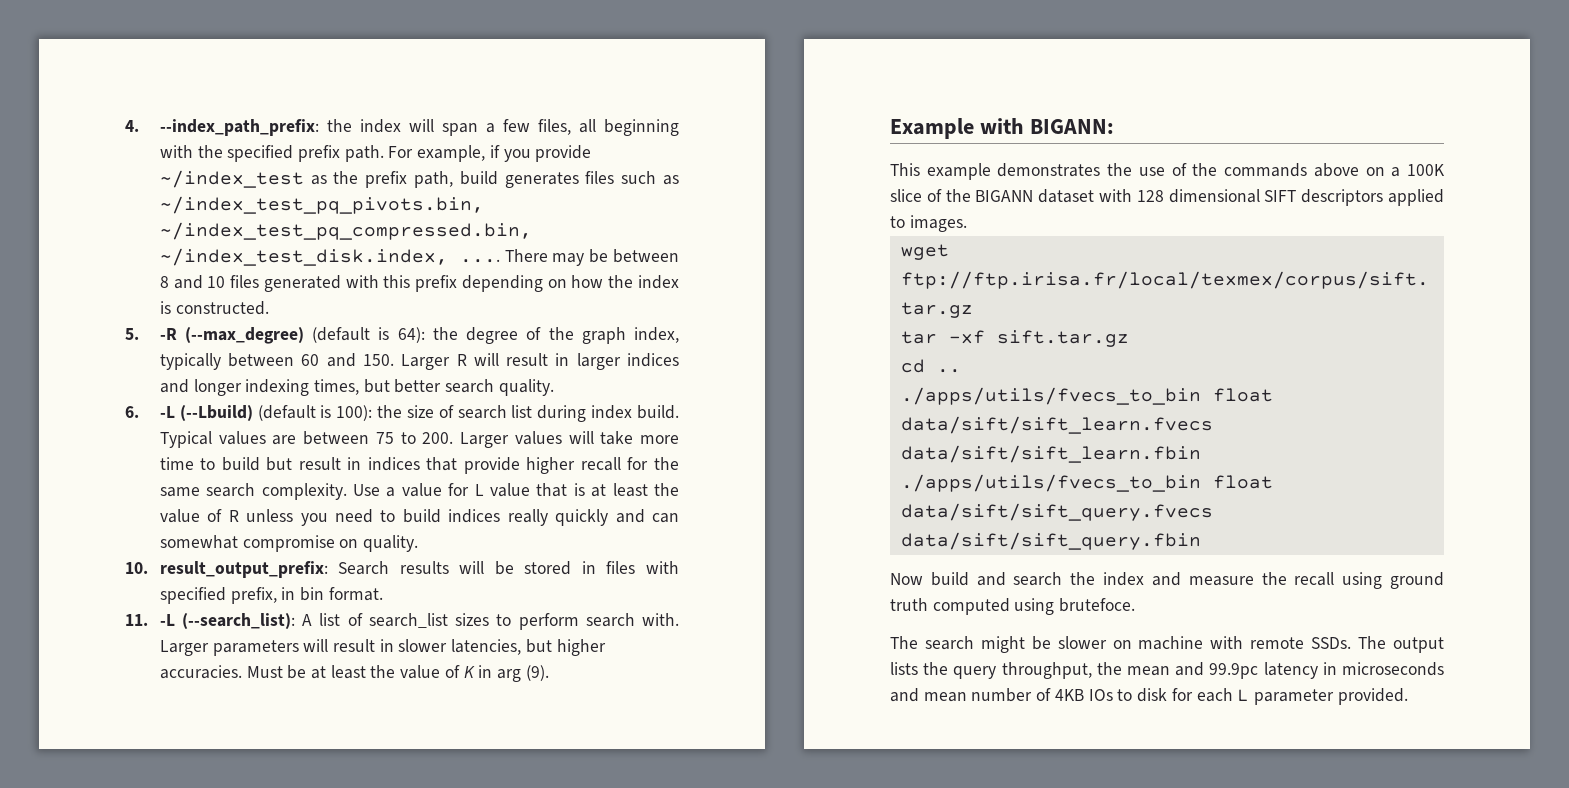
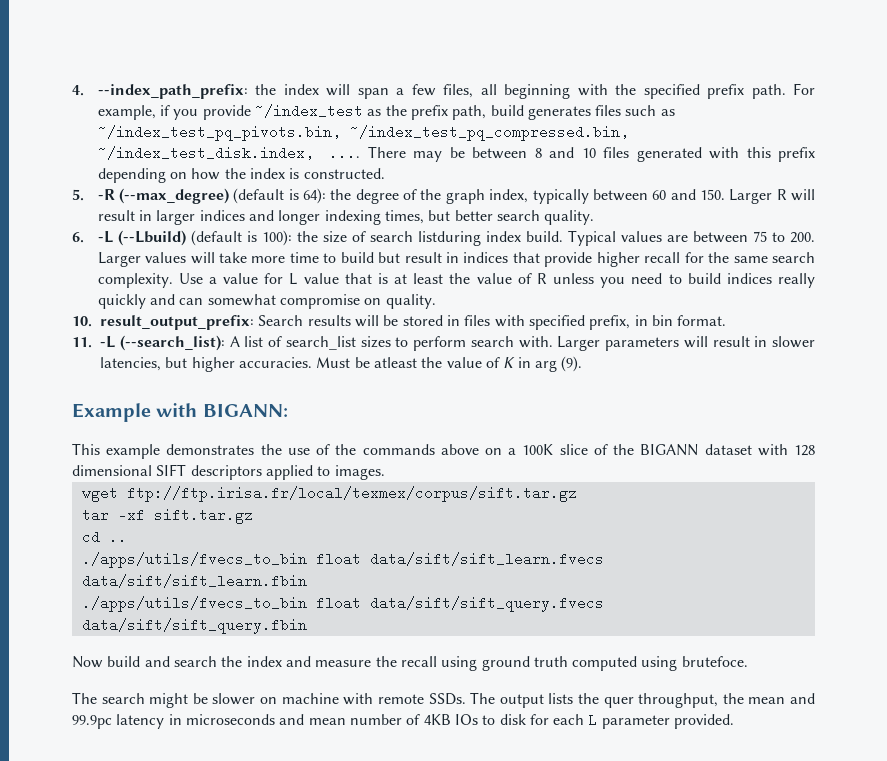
- 6. -L (--Lbuild) (default is 100): the size of search list during index build.
+ 6. -L (--Lbuild) (default is 100): the size of search listduring index build.
- Must be at least the value of K in arg (9).
+ Must be atleast the value of K in arg (9).
- The output lists the query throughput, the mean and 99.9pc latency in microseconds and mean number of 4KB IOs to disk for each L parameter provided.
+ The output lists the quer throughput, the mean and 99.9pc latency in microseconds and mean number of 4KB IOs to disk for each L parameter provided.

